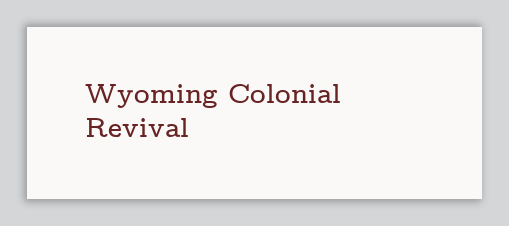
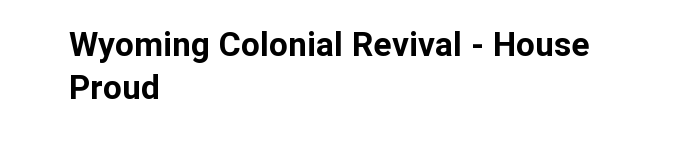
- Wyoming Colonial Revival
+ Wyoming Colonial Revival - House Proud

